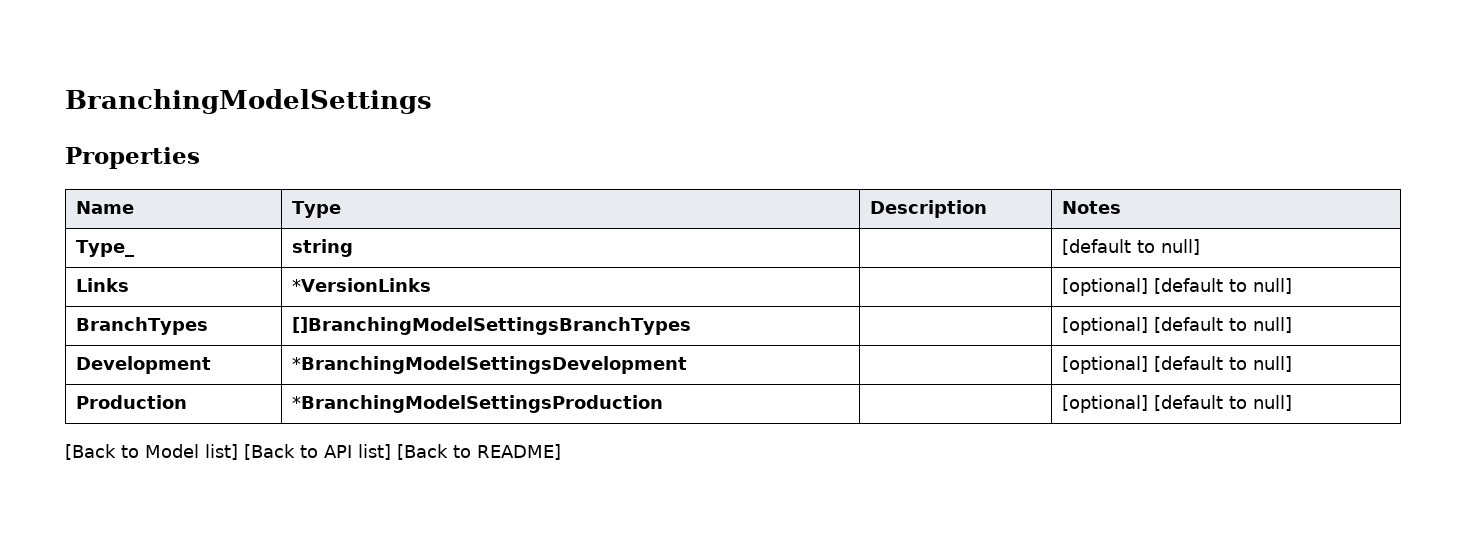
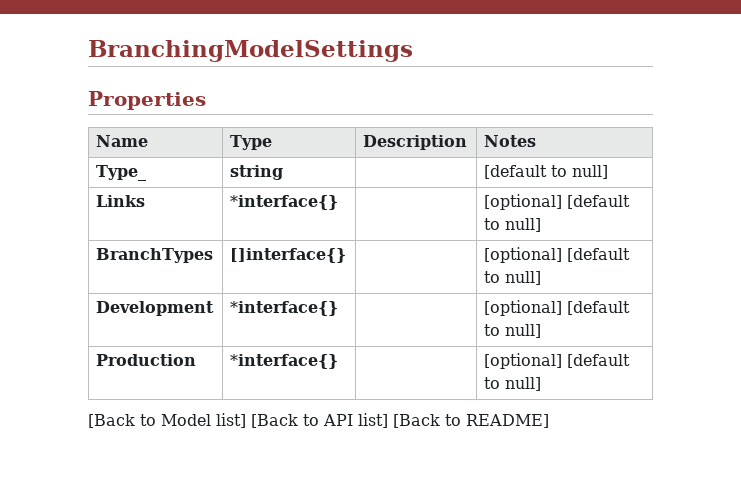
- Links | *VersionLinks | | [optional] [default to null]
+ Links | *interface{} | | [optional] [default to null]
- BranchTypes | []BranchingModelSettingsBranchTypes | | [optional] [default to null]
+ BranchTypes | []interface{} | | [optional] [default to null]
- Development | *BranchingModelSettingsDevelopment | | [optional] [default to null]
+ Development | *interface{} | | [optional] [default to null]
- Production | *BranchingModelSettingsProduction | | [optional] [default to null]
+ Production | *interface{} | | [optional] [default to null]

